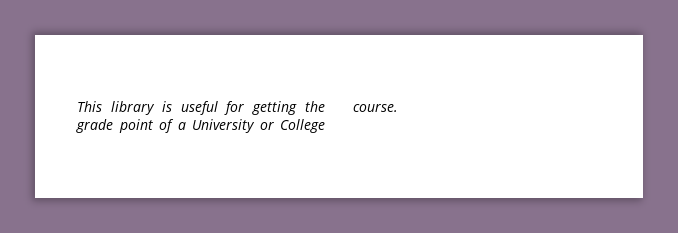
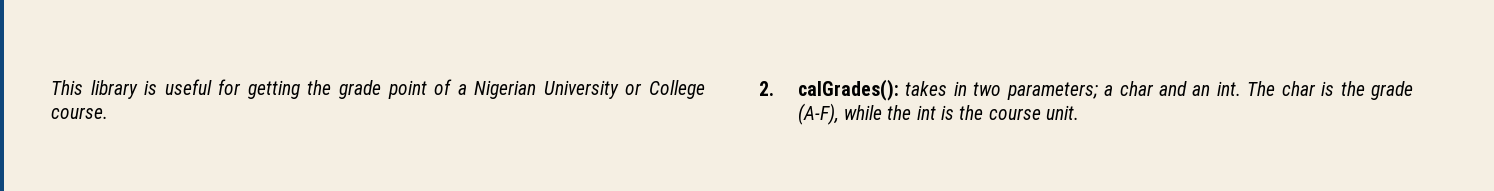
- This library is useful for getting the grade point of a University or College course.
+ This library is useful for getting the grade point of a Nigerian University or College course.
+ 2. calGrades(): takes in two parameters; a char and an int. The char is the grade (A-F), while the int is the course unit.

